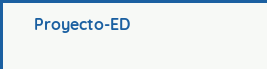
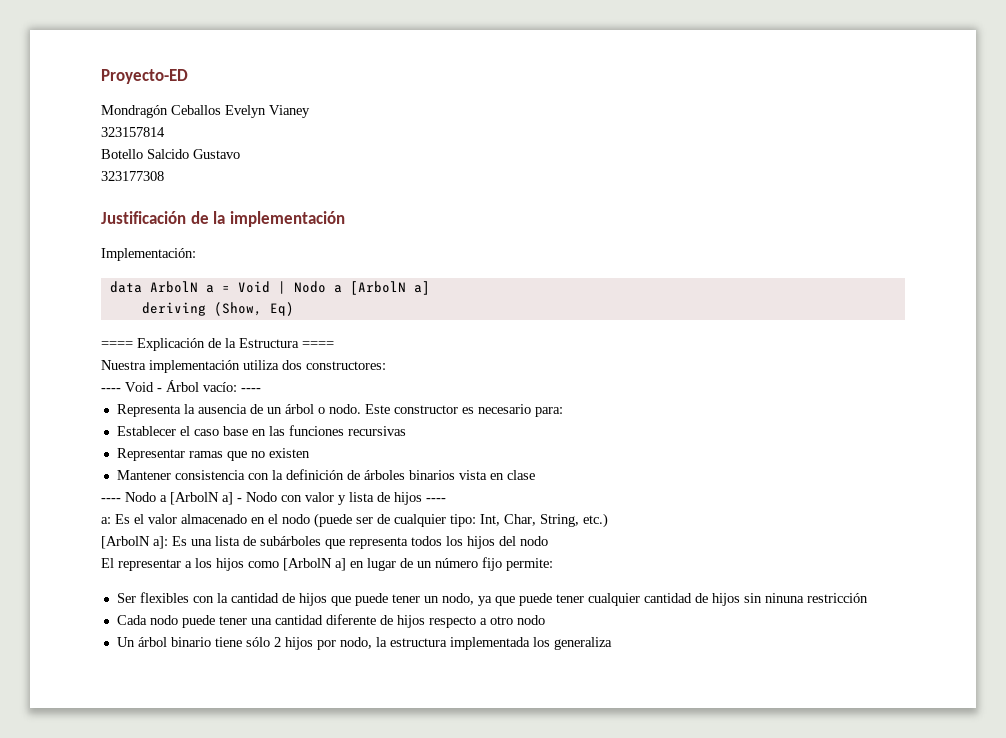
+ Mondragón Ceballos Evelyn Vianey
+ 323157814
+ Botello Salcido Gustavo
+ 323177308
+ Justificación de la implementación
+ Implementación:
+ data ArbolN a = Void | Nodo a [ArbolN a]
+ deriving (Show, Eq)
+ ==== Explicación de la Estructura ====
+ Nuestra implementación utiliza dos constructores:
+ ---- Void - Árbol vacío: ----
+ Representa la ausencia de un árbol o nodo. Este constructor es necesario para:
+ Establecer el caso base en las funciones recursivas
+ Representar ramas que no existen
+ Mantener consistencia con la definición de árboles binarios vista en clase
+ ---- Nodo a [ArbolN a] - Nodo con valor y lista de hijos ----
+ a: Es el valor almacenado en el nodo (puede ser de cualquier tipo: Int, Char, String, etc.)
+ [ArbolN a]: Es una lista de subárboles que representa todos los hijos del nodo
+ El representar a los hijos como [ArbolN a] en lugar de un número fijo permite:
+ Ser flexibles con la cantidad de hijos que puede tener un nodo, ya que puede tener cualquier cantidad de hijos sin ninuna restricción
+ Cada nodo puede tener una cantidad diferente de hijos respecto a otro nodo
+ Un árbol binario tiene sólo 2 hijos por nodo, la estructura implementada los generaliza

